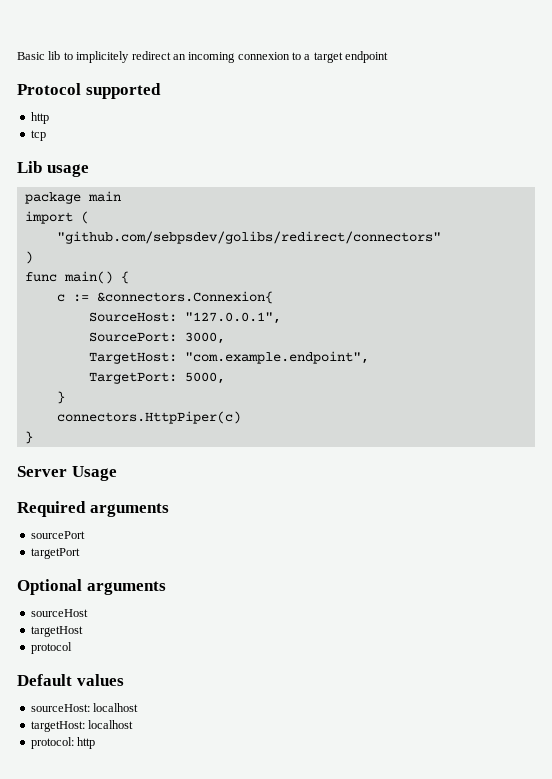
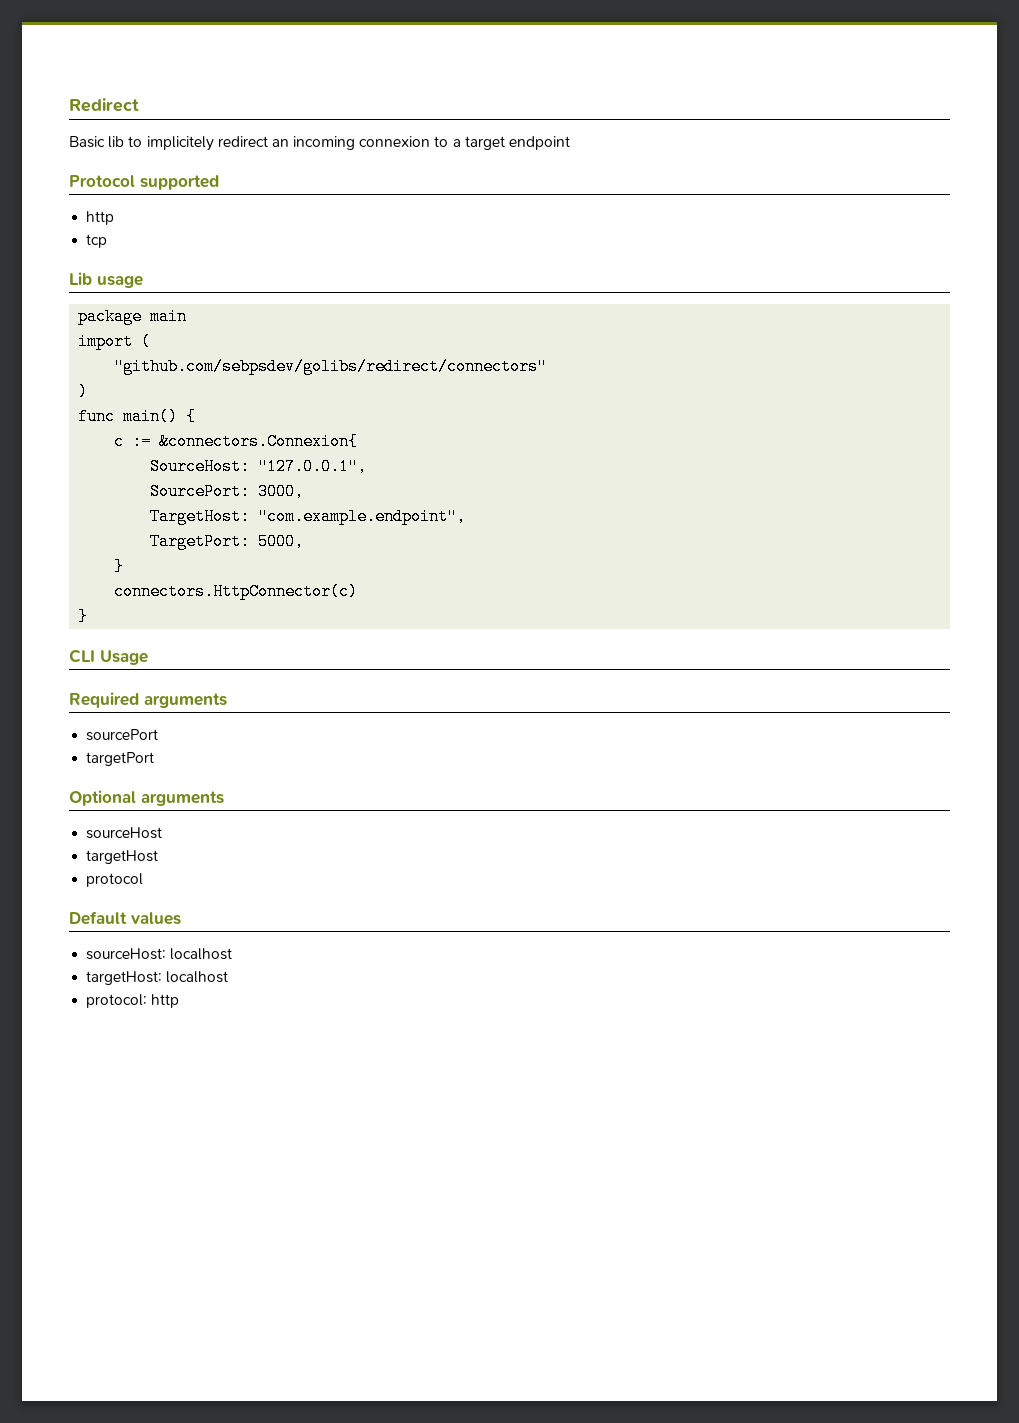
+ Redirect
- connectors.HttpPiper(c)
+ connectors.HttpConnector(c)
  }
- Server Usage
+ CLI Usage

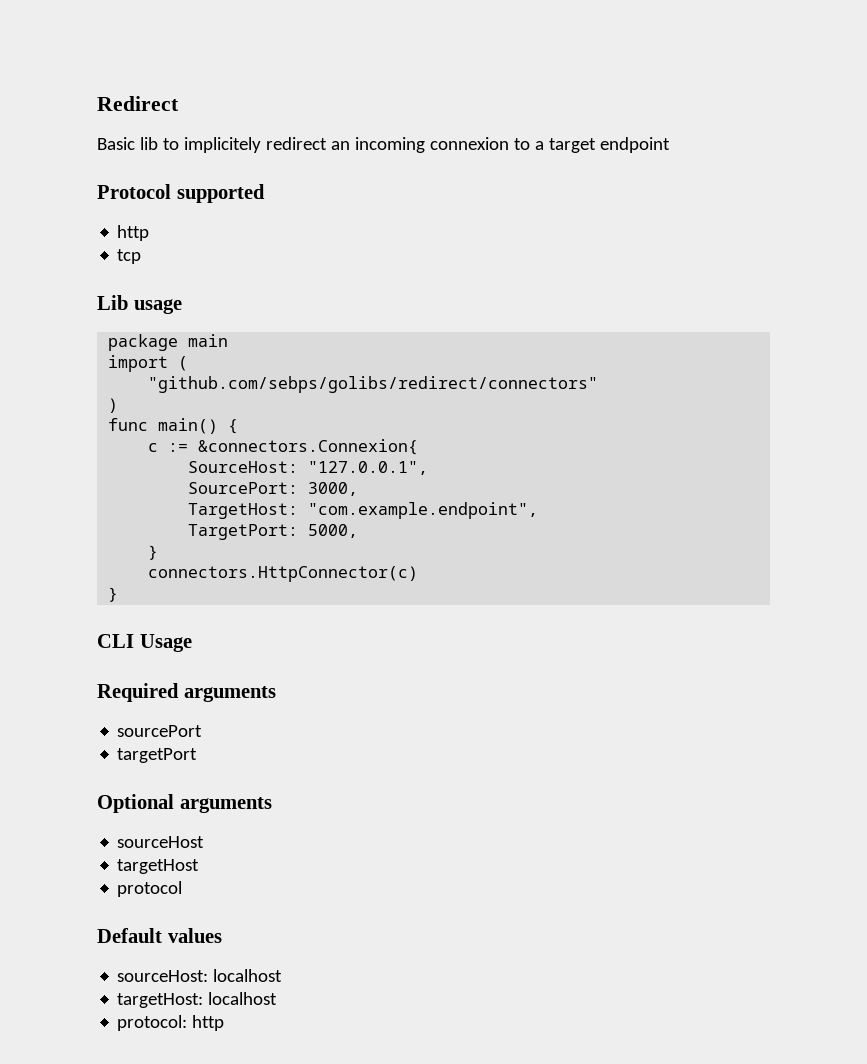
- "github.com/sebpsdev/golibs/redirect/connectors"
+ "github.com/sebps/golibs/redirect/connectors"

